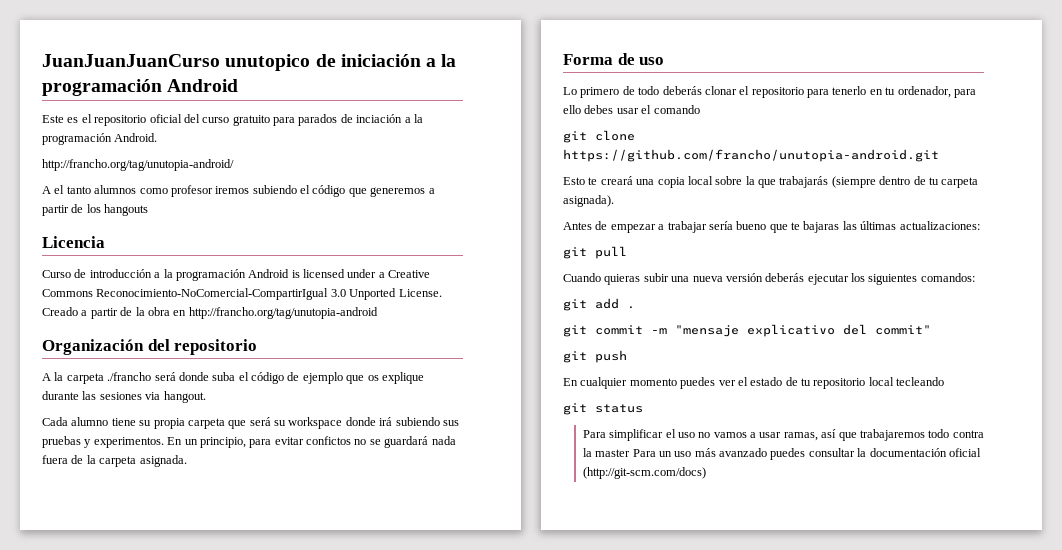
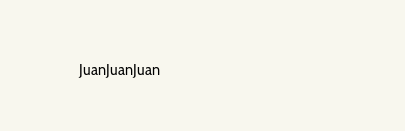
- JuanJuanJuanCurso unutopico de iniciación a la programación Android
- Este es el repositorio oficial del curso gratuito para parados de inciación a la programación Android.
- http://francho.org/tag/unutopia-android/
- A el tanto alumnos como profesor iremos subiendo el código que generemos a partir de los hangouts
- Licencia
- Curso de introducción a la programación Android is licensed under a Creative Commons Reconocimiento-NoComercial-CompartirIgual 3.0 Unported License. Creado a partir de la obra en http://francho.org/tag/unutopia-android
- Organización del repositorio
- A la carpeta ./francho será donde suba el código de ejemplo que os explique durante las sesiones via hangout.
- Cada alumno tiene su propia carpeta que será su workspace donde irá subiendo sus pruebas y experimentos. En un principio, para evitar confictos no se guardará nada fuera de la carpeta asignada.
- Forma de uso
- Lo primero de todo deberás clonar el repositorio para tenerlo en tu ordenador, para ello debes usar el comando
- git clone https://github.com/francho/unutopia-android.git
- Esto te creará una copia local sobre la que trabajarás (siempre dentro de tu carpeta asignada).
- Antes de empezar a trabajar sería bueno que te bajaras las últimas actualizaciones:
- git pull
- Cuando quieras subir una nueva versión deberás ejecutar los siguientes comandos:
- git add .
- git commit -m "mensaje explicativo del commit"
- git push
- En cualquier momento puedes ver el estado de tu repositorio local tecleando
- git status
- Para simplificar el uso no vamos a usar ramas, así que trabajaremos todo contra la master Para un uso más avanzado puedes consultar la documentación oficial (http://git-scm.com/docs)
+ JuanJuanJuan

